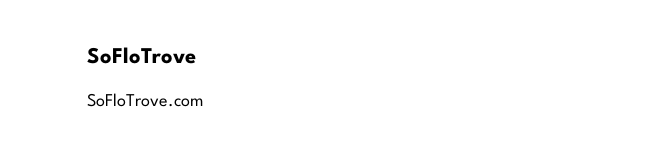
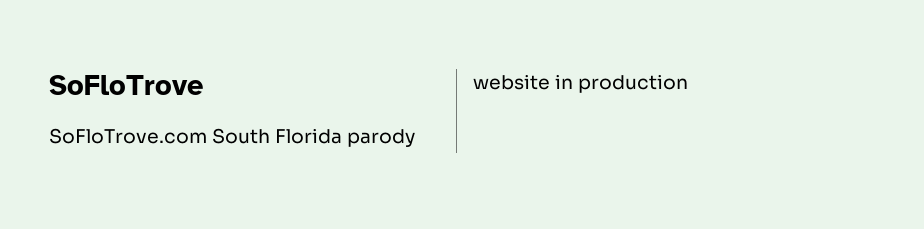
- SoFloTrove.com
+ SoFloTrove.com South Florida parody website in production

